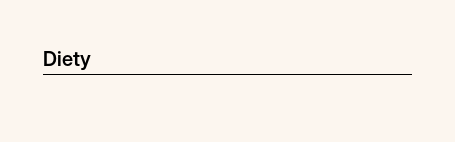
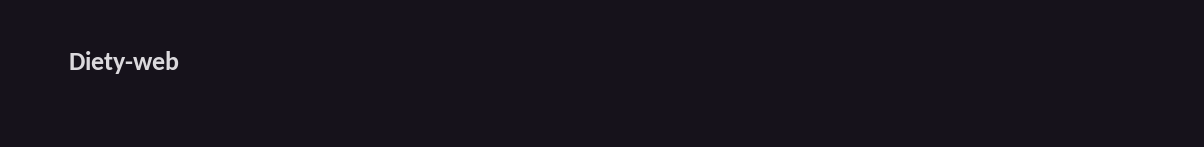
- Diety
+ Diety-web

